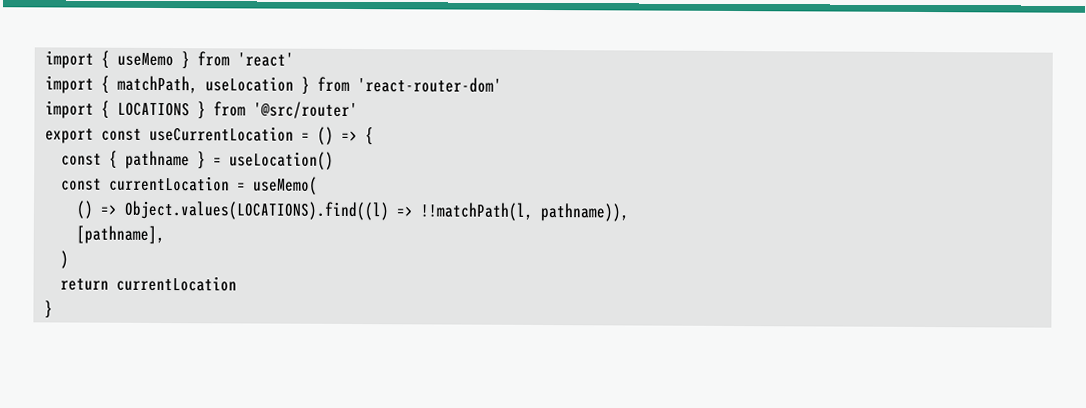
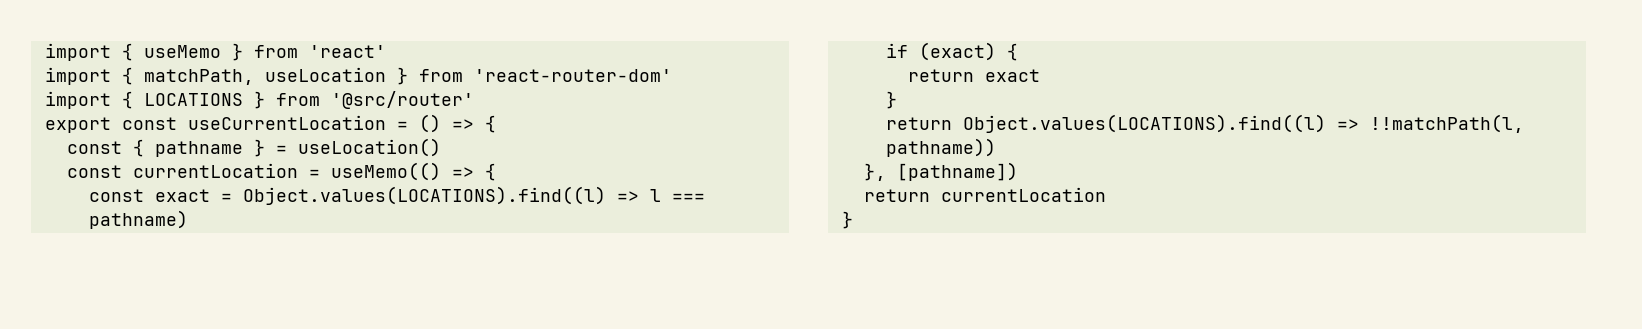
- const currentLocation = useMemo(
- () => Object.values(LOCATIONS).find((l) => !!matchPath(l, pathname)),
- [pathname],
- )
+ const currentLocation = useMemo(() => {
+ const exact = Object.values(LOCATIONS).find((l) => l === pathname)
+ if (exact) {
+ return exact
+ }
+ return Object.values(LOCATIONS).find((l) => !!matchPath(l, pathname))
+ }, [pathname])

